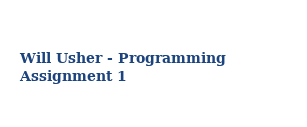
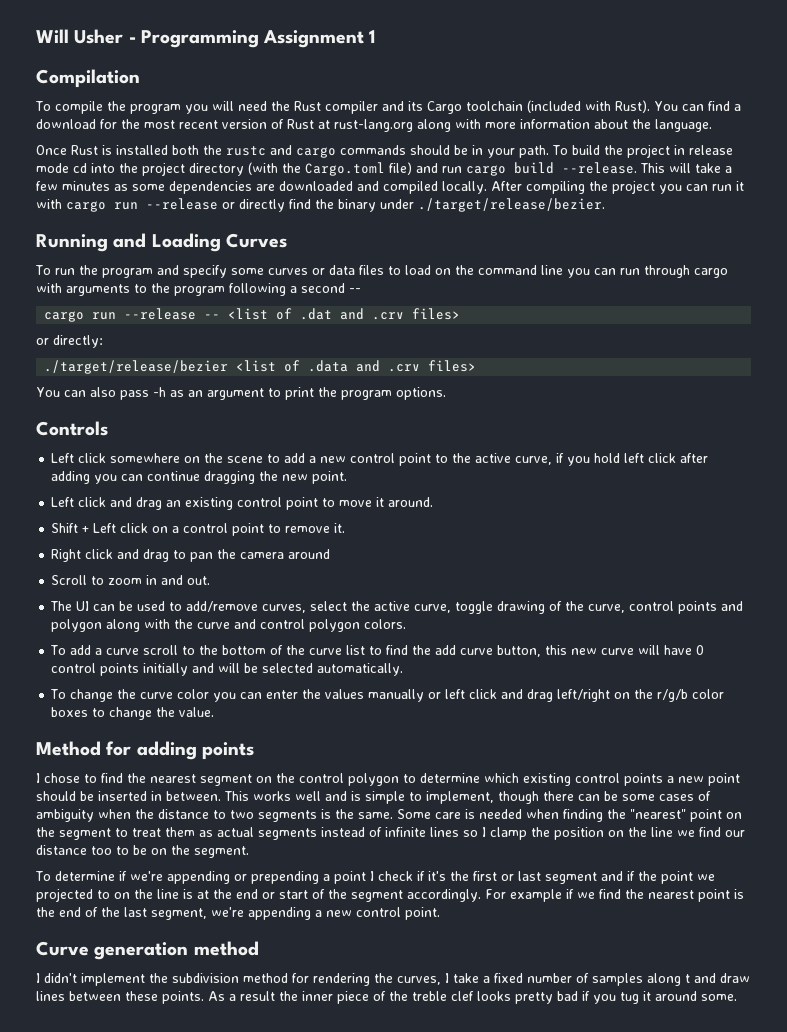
+ Compilation
+ To compile the program you will need the Rust compiler and its Cargo toolchain (included with Rust). You can find a download for the most recent version of Rust at rust-lang.org along with more information about the language.
+ Once Rust is installed both the rustc and cargo commands should be in your path. To build the project in release mode cd into the project directory (with the Cargo.toml file) and run cargo build --release. This will take a few minutes as some dependencies are downloaded and compiled locally. After compiling the project you can run it with cargo run --release or directly find the binary under ./target/release/bezier.
+ Running and Loading Curves
+ To run the program and specify some curves or data files to load on the command line you can run through cargo with arguments to the program following a second --
+ cargo run --release -- <list of .dat and .crv files>
+ or directly:
+ ./target/release/bezier <list of .data and .crv files>
+ You can also pass -h as an argument to print the program options.
+ Controls
+ Left click somewhere on the scene to add a new control point to the active curve, if you hold left click after adding you can continue dragging the new point.
+ Left click and drag an existing control point to move it around.
+ Shift + Left click on a control point to remove it.
+ Right click and drag to pan the camera around
+ Scroll to zoom in and out.
+ The UI can be used to add/remove curves, select the active curve, toggle drawing of the curve, control points and polygon along with the curve and control polygon colors.
+ To add a curve scroll to the bottom of the curve list to find the add curve button, this new curve will have 0 control points initially and will be selected automatically.
+ To change the curve color you can enter the values manually or left click and drag left/right on the r/g/b color boxes to change the value.
+ Method for adding points
+ I chose to find the nearest segment on the control polygon to determine which existing control points a new point should be inserted in between. This works well and is simple to implement, though there can be some cases of ambiguity when the distance to two segments is the same. Some care is needed when finding the "nearest" point on the segment to treat them as actual segments instead of infinite lines so I clamp the position on the line we find our distance too to be on the segment.
+ To determine if we're appending or prepending a point I check if it's the first or last segment and if the point we projected to on the line is at the end or start of the segment accordingly. For example if we find the nearest point is the end of the last segment, we're appending a new control point.
+ Curve generation method
+ I didn't implement the subdivision method for rendering the curves, I take a fixed number of samples along t and draw lines between these points. As a result the inner piece of the treble clef looks pretty bad if you tug it around some.

